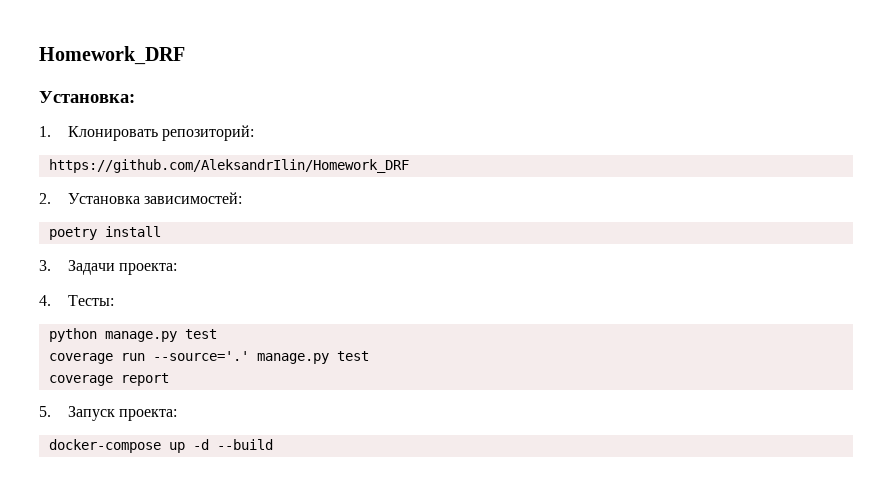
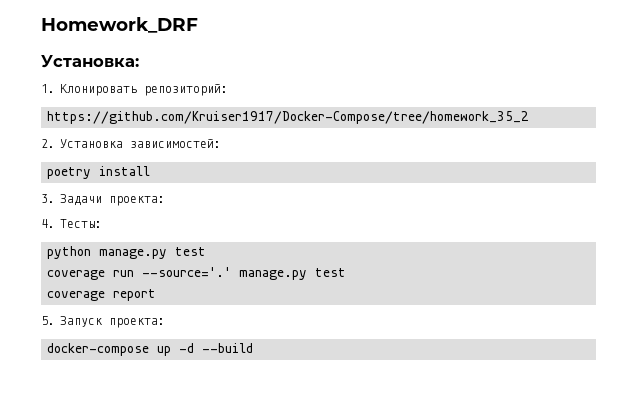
- https://github.com/AleksandrIlin/Homework_DRF
+ https://github.com/Kruiser1917/Docker-Compose/tree/homework_35_2

